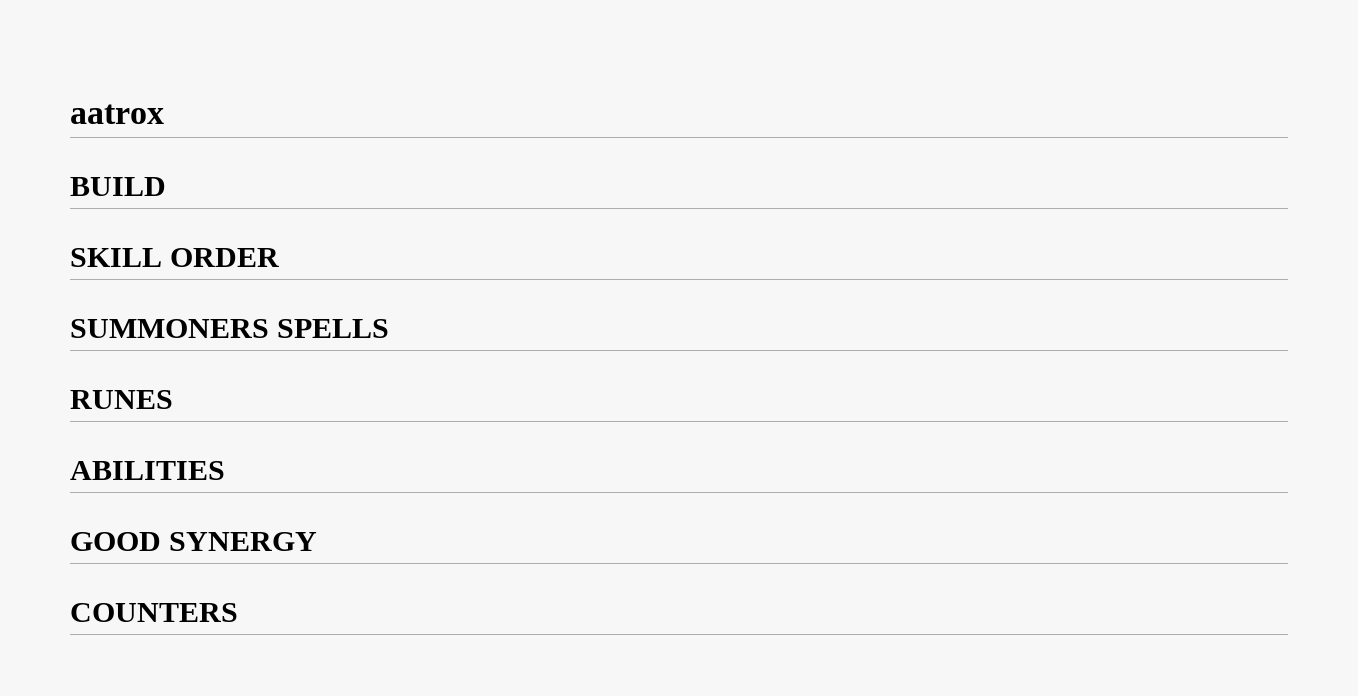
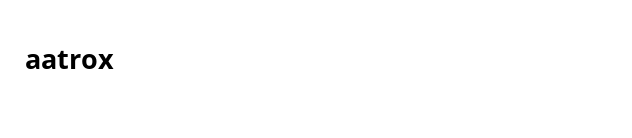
- BUILD
- SKILL ORDER
- SUMMONERS SPELLS
- RUNES
- ABILITIES
- GOOD SYNERGY
- COUNTERS

